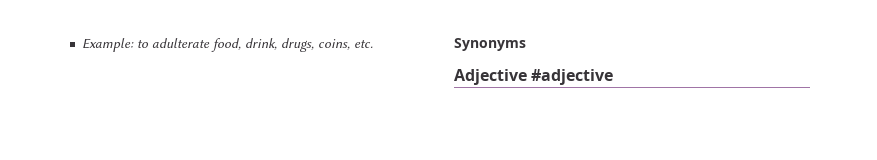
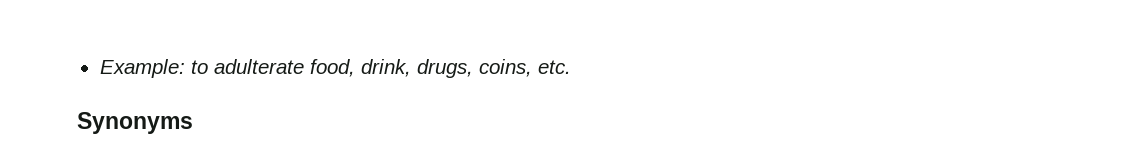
- Adjective #adjective

